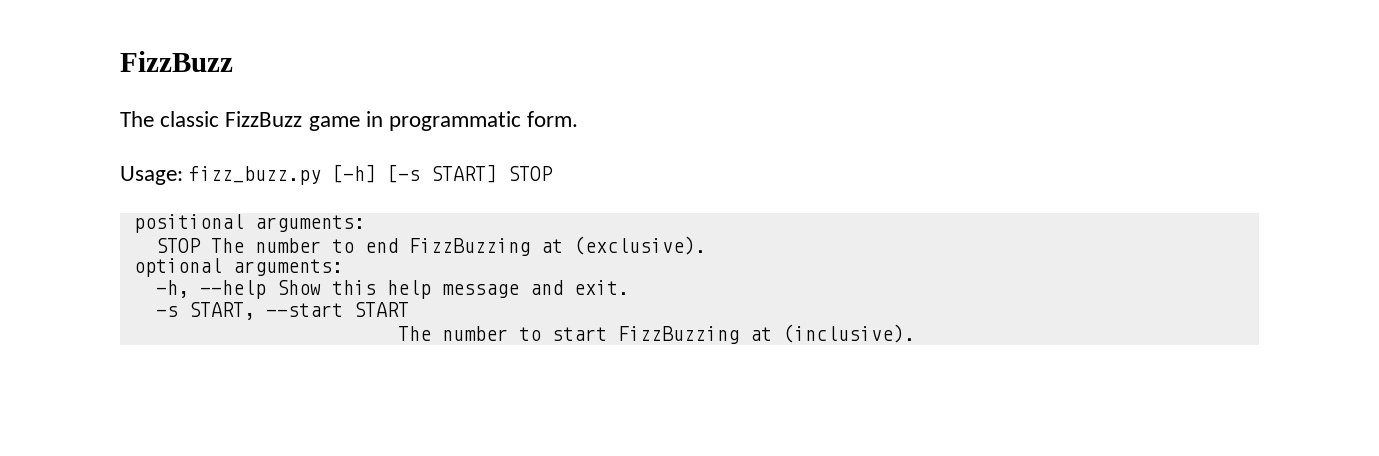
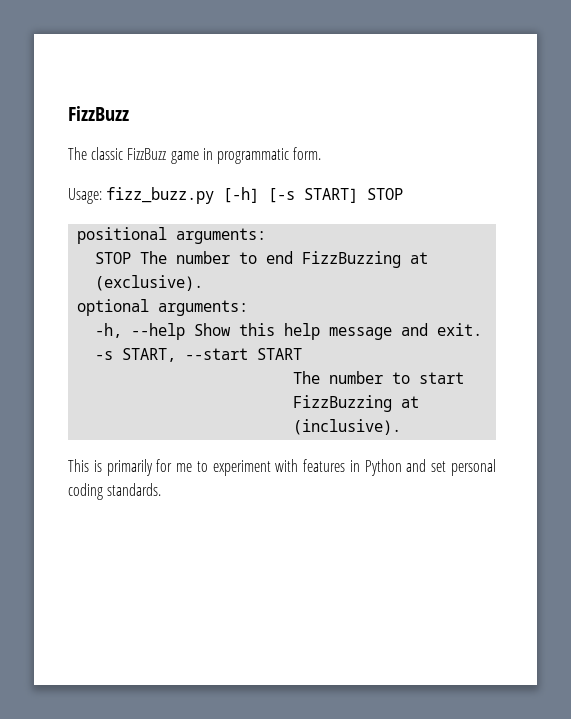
+ This is primarily for me to experiment with features in Python and set personal coding standards.

